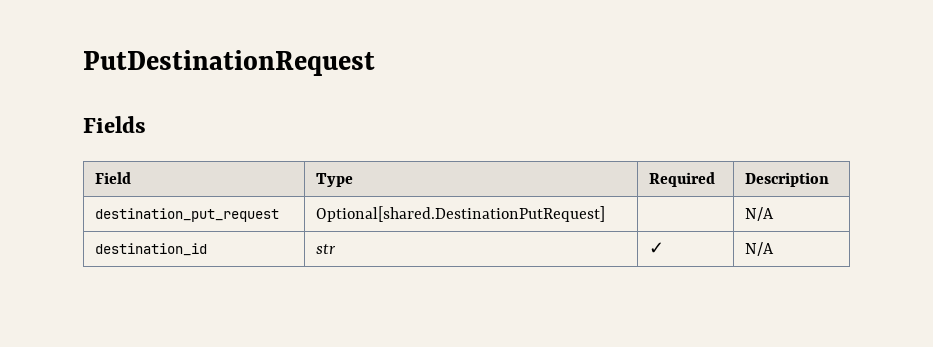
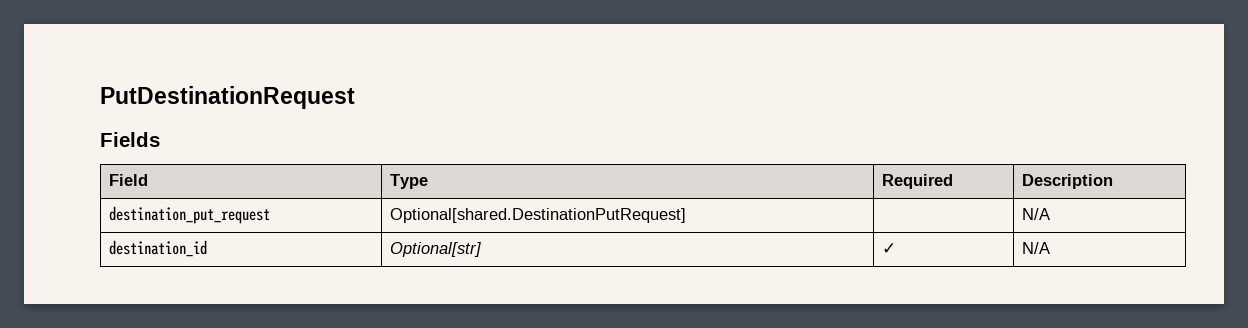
- destination_id | str | ✓ | N/A
+ destination_id | Optional[str] | ✓ | N/A

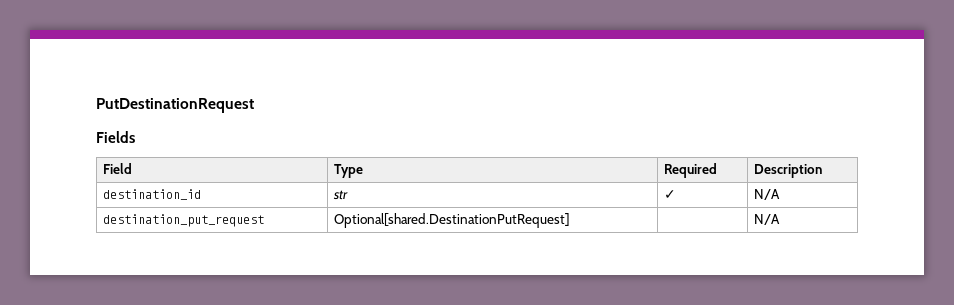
+ destination_id | str | ✓ | N/A
- destination_id | Optional[str] | ✓ | N/A

